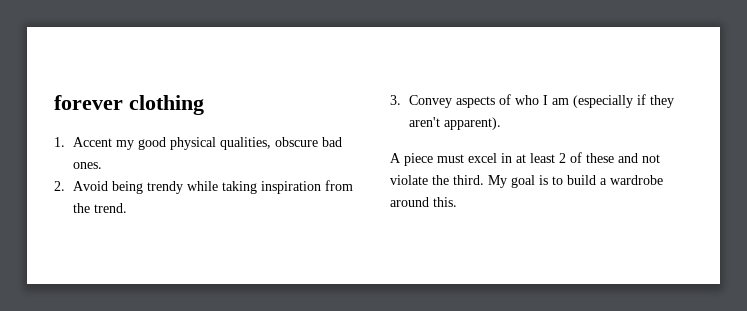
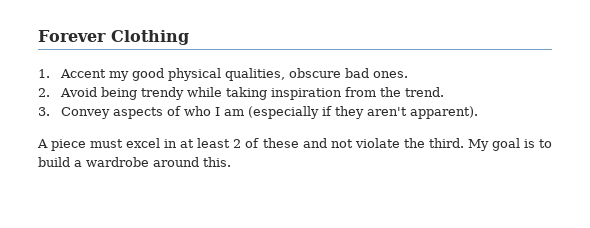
- forever clothing
+ Forever Clothing

